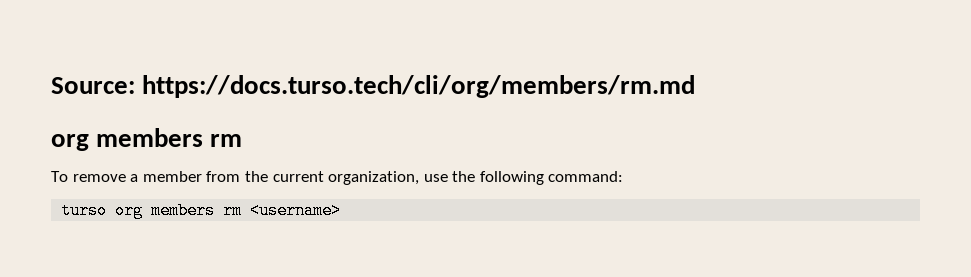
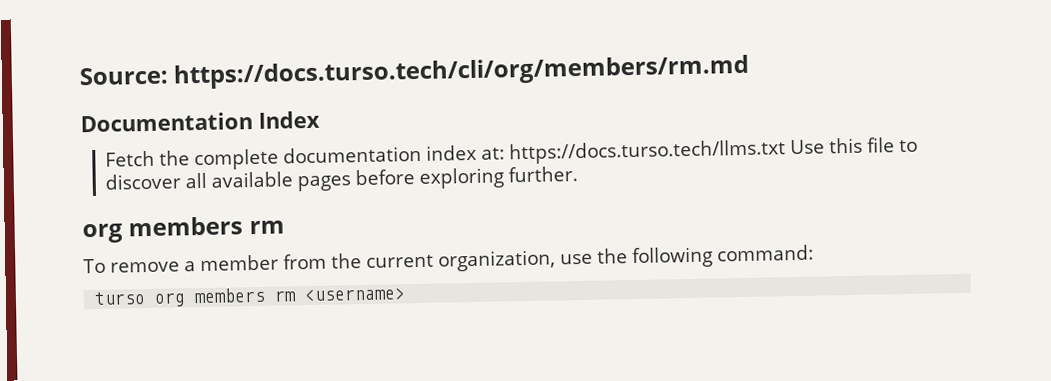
+ Documentation Index
+ Fetch the complete documentation index at: https://docs.turso.tech/llms.txt Use this file to discover all available pages before exploring further.

